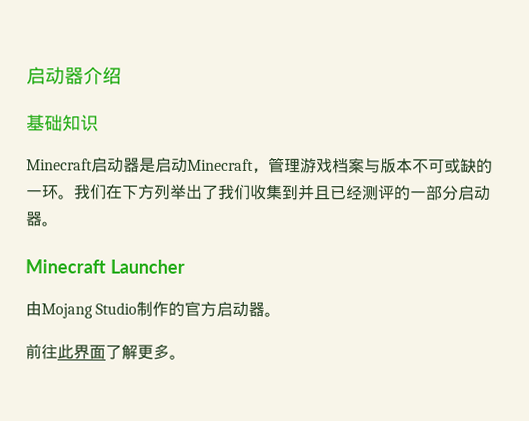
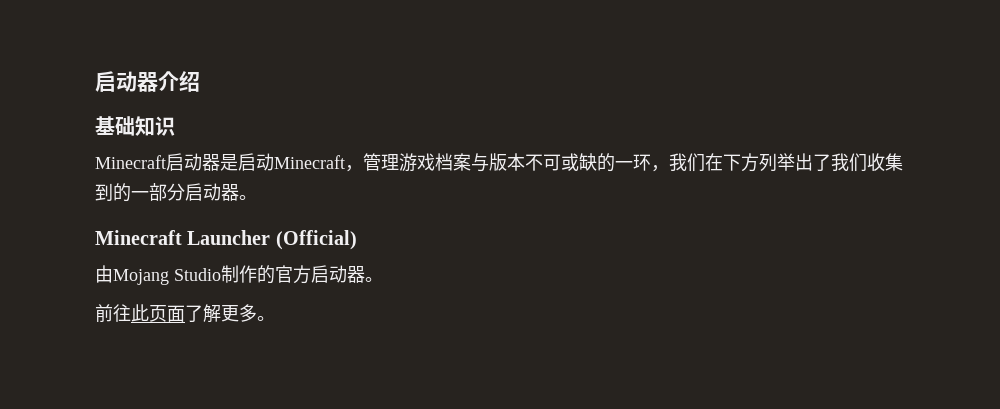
- Minecraft启动器是启动Minecraft，管理游戏档案与版本不可或缺的一环。我们在下方列举出了我们收集到并且已经测评的一部分启动器。
+ Minecraft启动器是启动Minecraft，管理游戏档案与版本不可或缺的一环，我们在下方列举出了我们收集到的一部分启动器。
- Minecraft Launcher
+ Minecraft Launcher (Official)
- 前往此界面了解更多。
+ 前往此页面了解更多。

